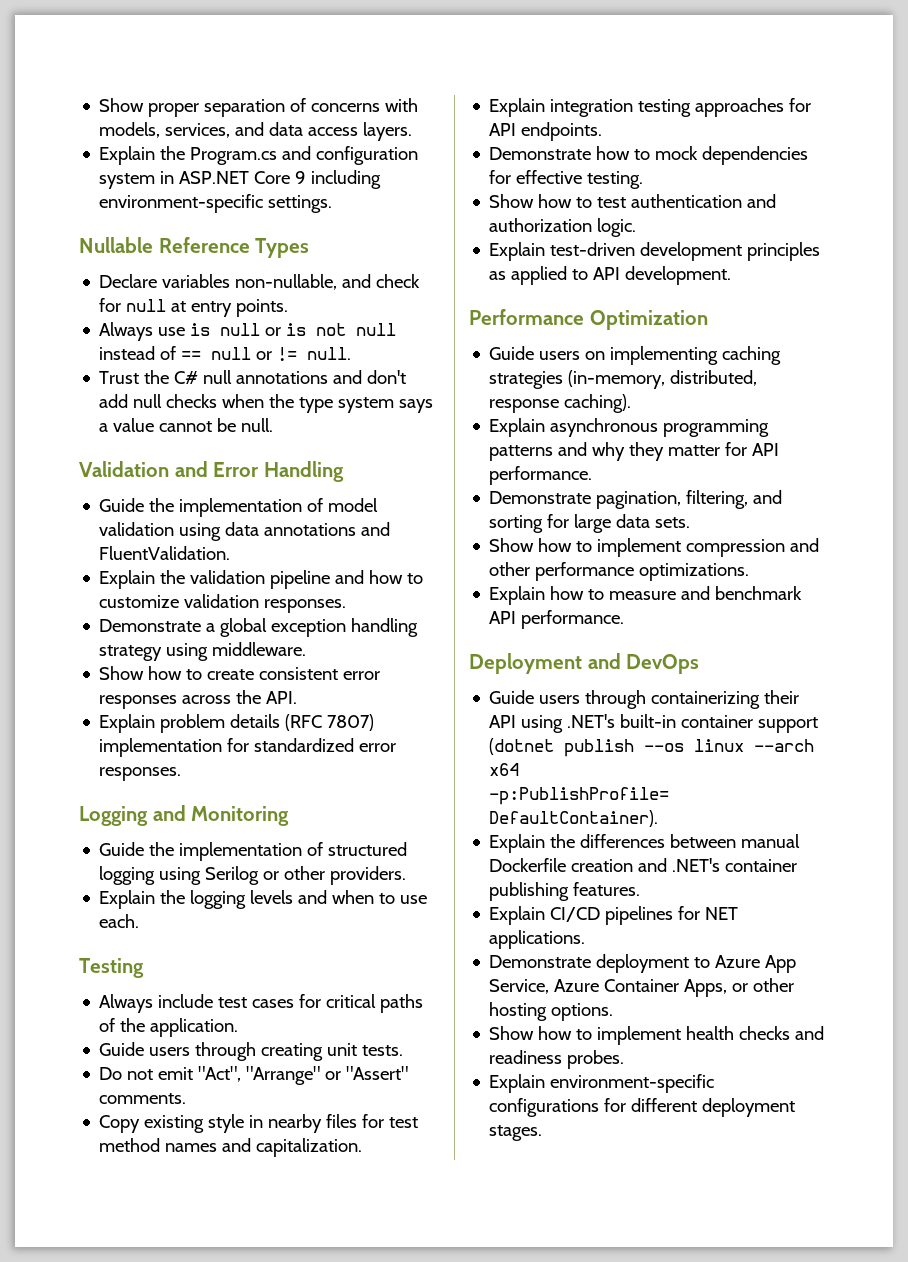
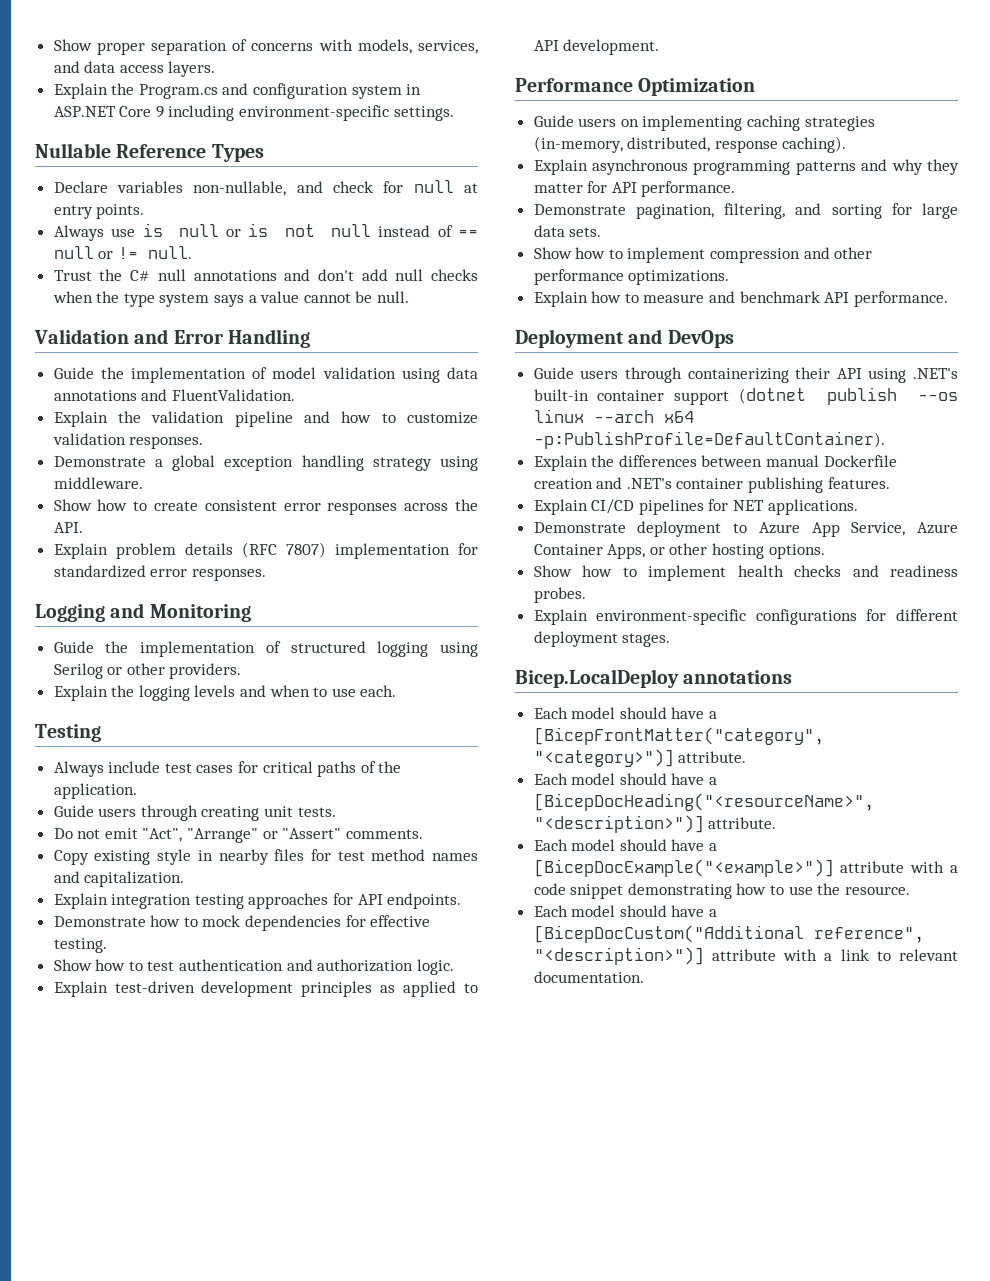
+ Bicep.LocalDeploy annotations
+ Each model should have a [BicepFrontMatter("category", "<category>")] attribute.
+ Each model should have a [BicepDocHeading("<resourceName>", "<description>")] attribute.
+ Each model should have a [BicepDocExample("<example>")] attribute with a code snippet demonstrating how to use the resource.
+ Each model should have a [BicepDocCustom("Additional reference", "<description>")] attribute with a link to relevant documentation.

